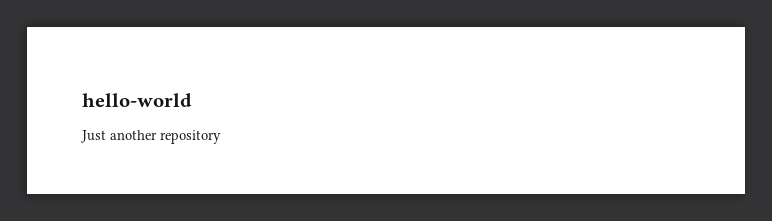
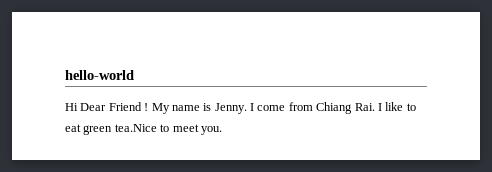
- Just another repository
+ Hi Dear Friend ! My name is Jenny. I come from Chiang Rai. I like to eat green tea.Nice to meet you.

